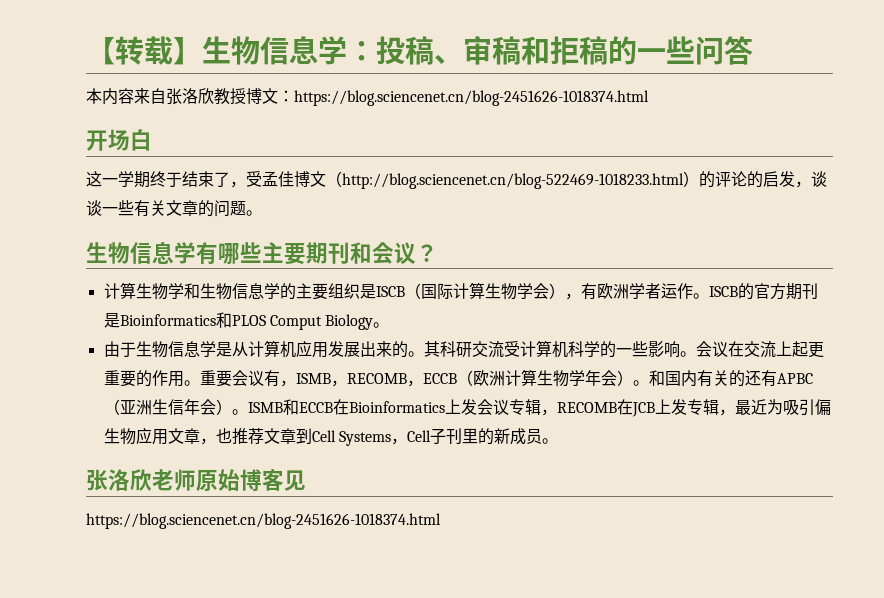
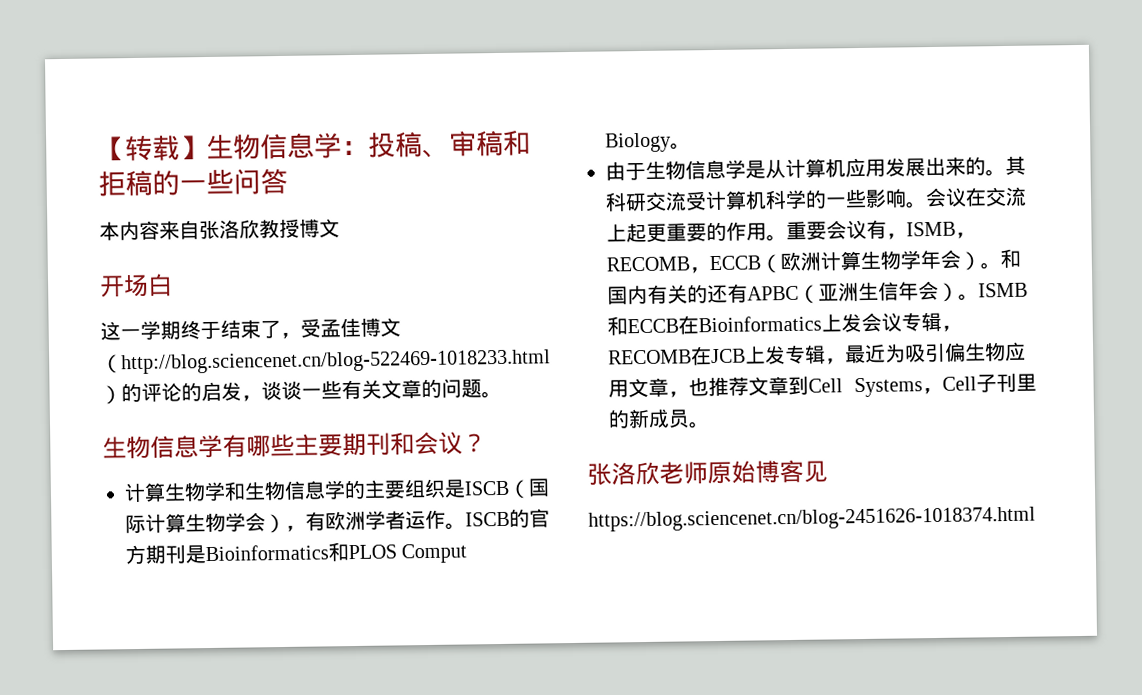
- 本内容来自张洛欣教授博文：https://blog.sciencenet.cn/blog-2451626-1018374.html
+ 本内容来自张洛欣教授博文

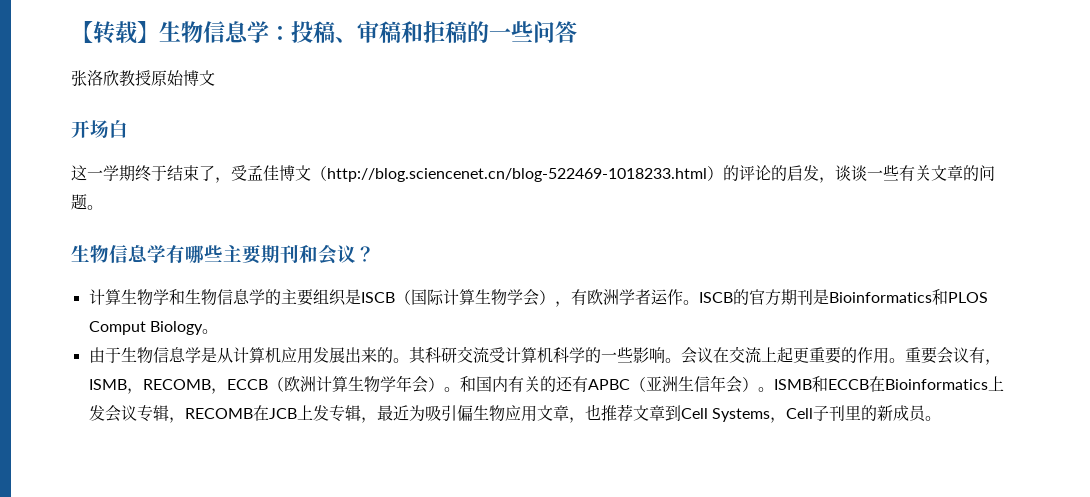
- 本内容来自张洛欣教授博文
+ 张洛欣教授原始博文
- 张洛欣老师原始博客见
- https://blog.sciencenet.cn/blog-2451626-1018374.html

